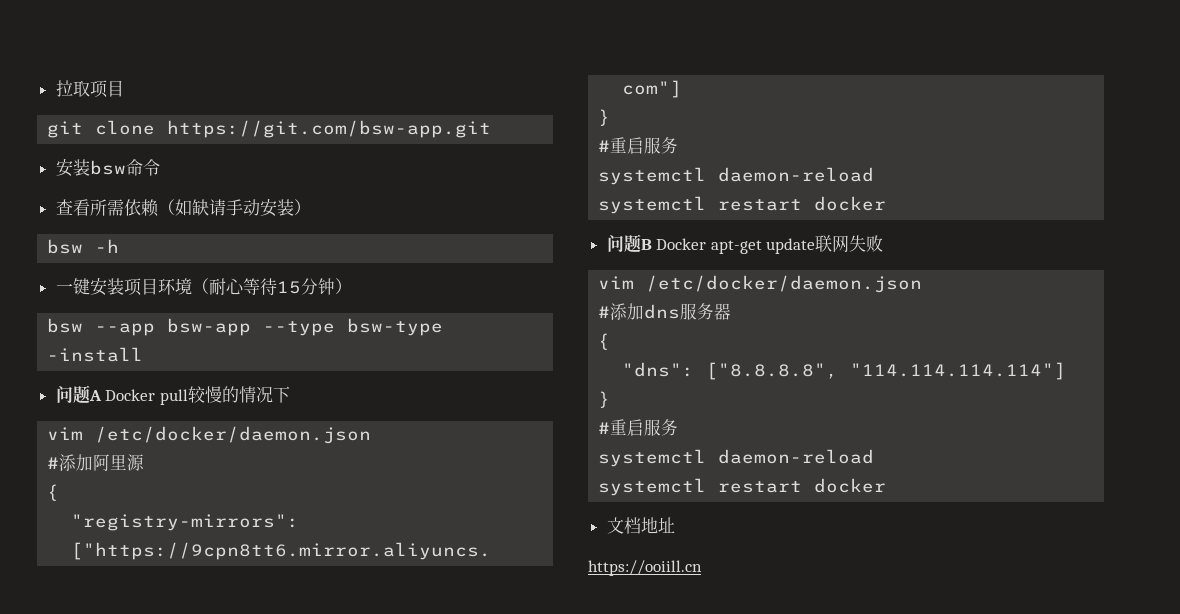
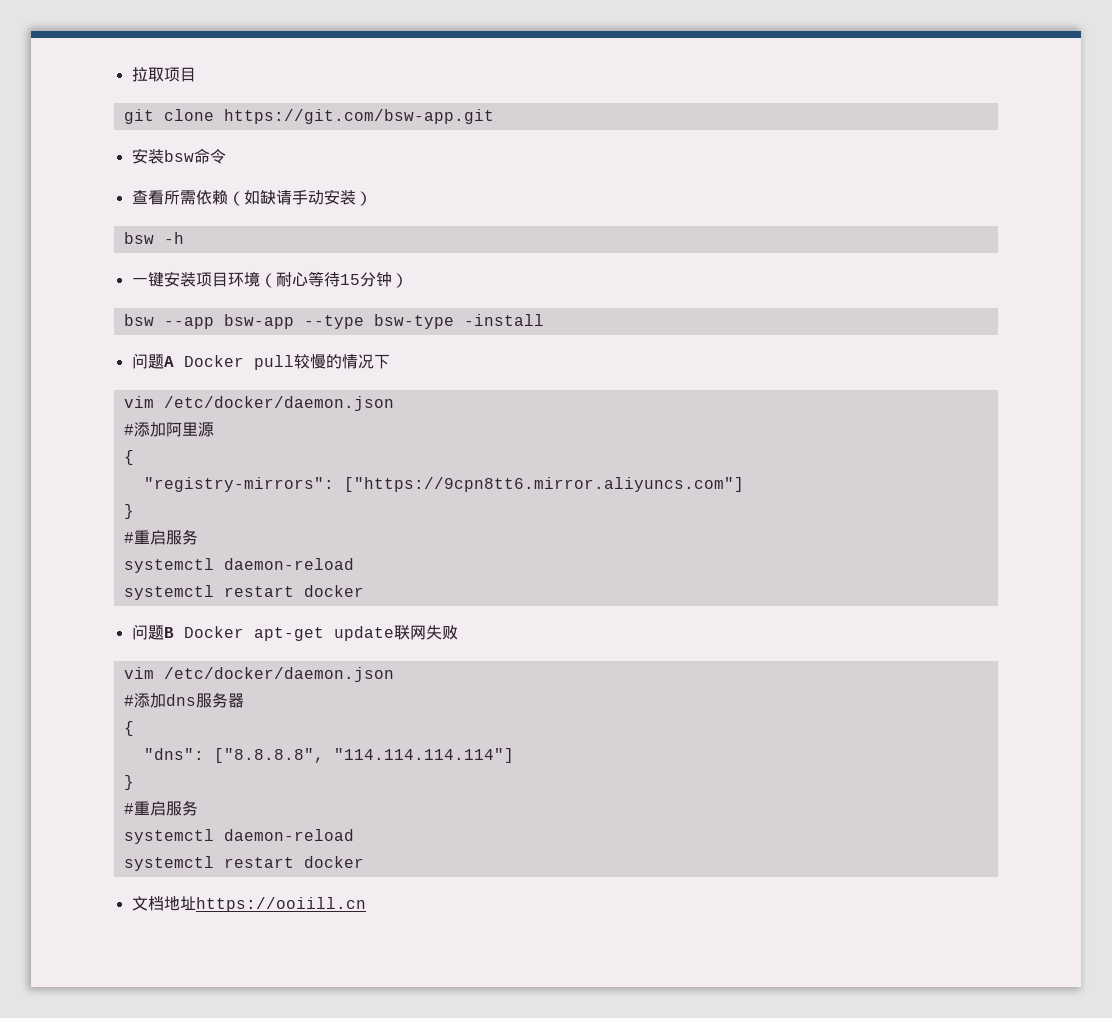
- 文档地址
- https://ooiill.cn
+ 文档地址https://ooiill.cn

